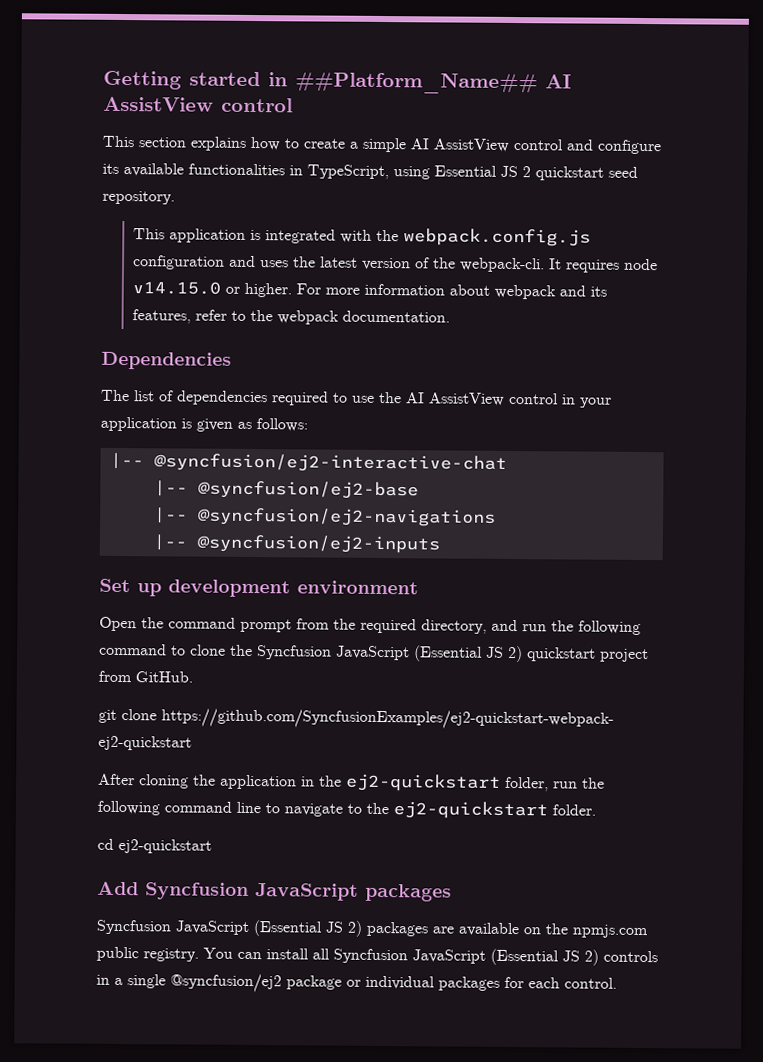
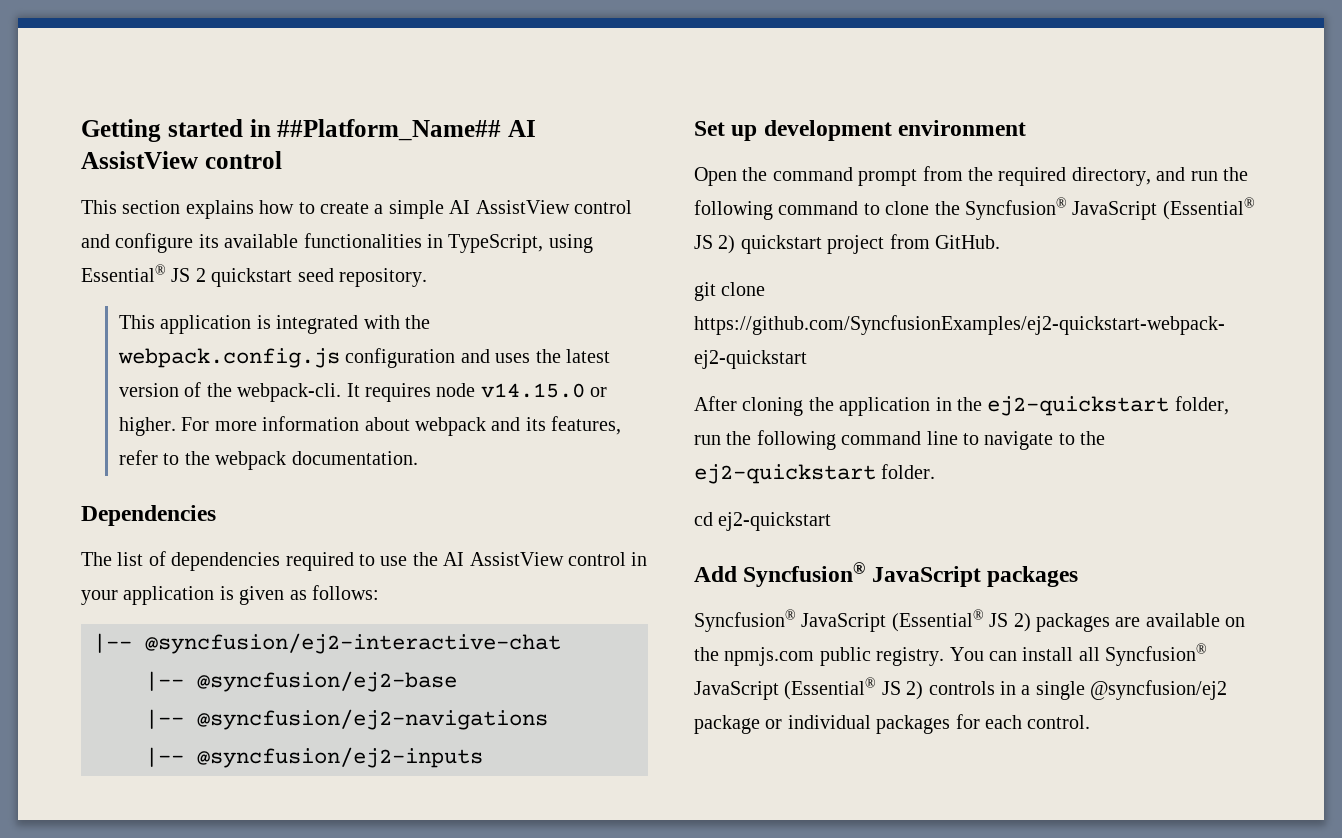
- This section explains how to create a simple AI AssistView control and configure its available functionalities in TypeScript, using Essential JS 2 quickstart seed repository.
+ This section explains how to create a simple AI AssistView control and configure its available functionalities in TypeScript, using Essential® JS 2 quickstart seed repository.
- Open the command prompt from the required directory, and run the following command to clone the Syncfusion JavaScript (Essential JS 2) quickstart project from GitHub.
+ Open the command prompt from the required directory, and run the following command to clone the Syncfusion® JavaScript (Essential® JS 2) quickstart project from GitHub.
- Add Syncfusion JavaScript packages
+ Add Syncfusion® JavaScript packages
- Syncfusion JavaScript (Essential JS 2) packages are available on the npmjs.com public registry.
+ Syncfusion® JavaScript (Essential® JS 2) packages are available on the npmjs.com public registry.
- You can install all Syncfusion JavaScript (Essential JS 2) controls in a single @syncfusion/ej2 package or individual packages for each control.
+ You can install all Syncfusion® JavaScript (Essential® JS 2) controls in a single @syncfusion/ej2 package or individual packages for each control.

